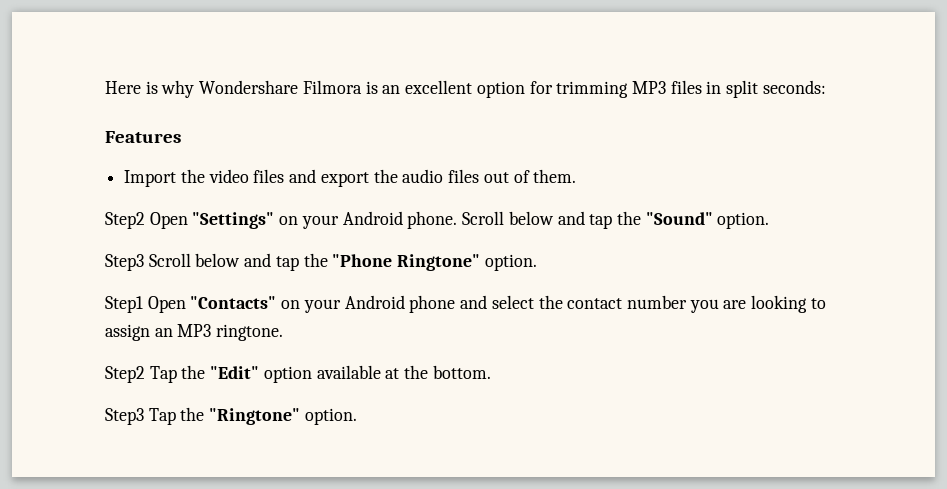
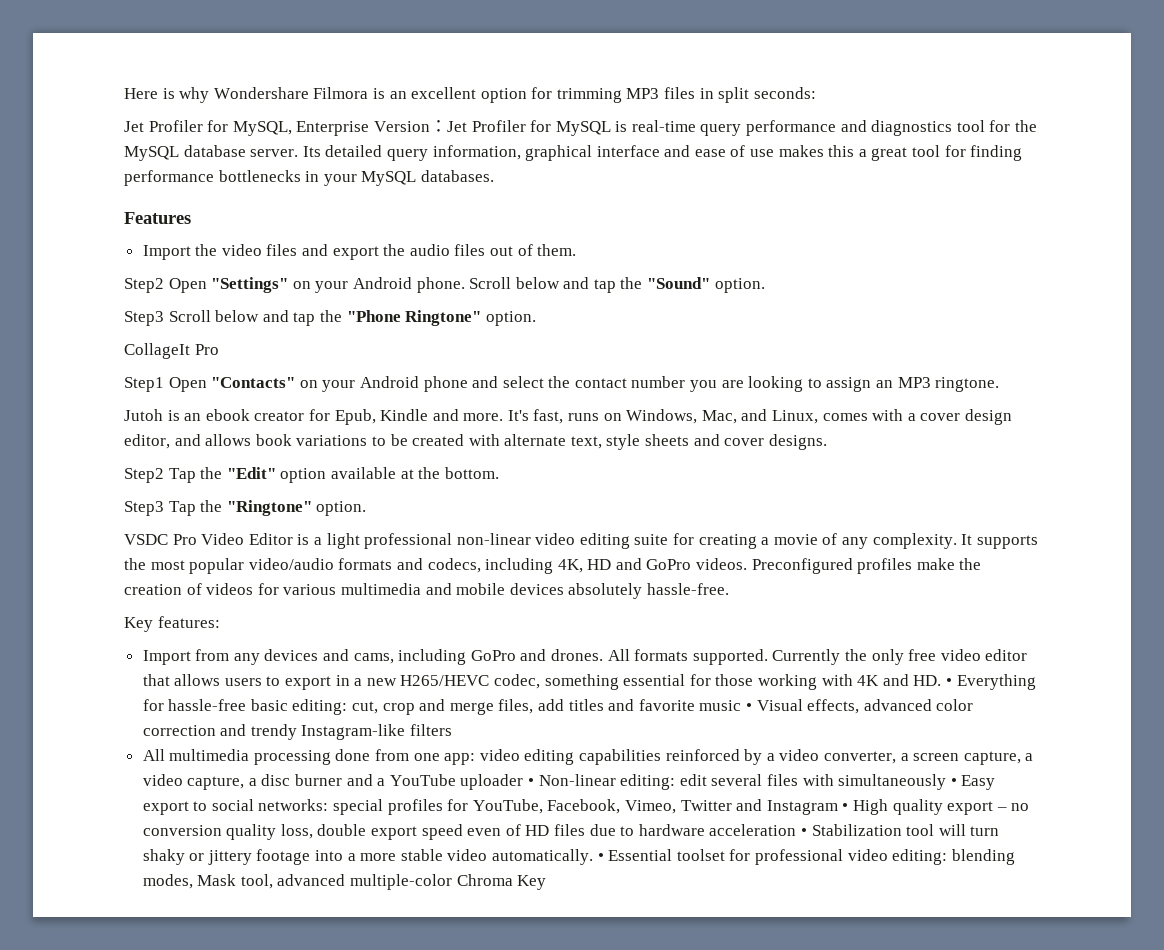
+ Jet Profiler for MySQL, Enterprise Version：Jet Profiler for MySQL is real-time query performance and diagnostics tool for the MySQL database server. Its detailed query information, graphical interface and ease of use makes this a great tool for finding performance bottlenecks in your MySQL databases.
+ CollageIt Pro
+ Jutoh is an ebook creator for Epub, Kindle and more. It's fast, runs on Windows, Mac, and Linux, comes with a cover design editor, and allows book variations to be created with alternate text, style sheets and cover designs.
+ VSDC Pro Video Editor is a light professional non-linear video editing suite for creating a movie of any complexity. It supports the most popular video/audio formats and codecs, including 4K, HD and GoPro videos. Preconfigured profiles make the creation of videos for various multimedia and mobile devices absolutely hassle-free.
+ Key features:
+ Import from any devices and cams, including GoPro and drones. All formats supported. Сurrently the only free video editor that allows users to export in a new H265/HEVC codec, something essential for those working with 4K and HD. • Everything for hassle-free basic editing: cut, crop and merge files, add titles and favorite music • Visual effects, advanced color correction and trendy Instagram-like filters
+ All multimedia processing done from one app: video editing capabilities reinforced by a video converter, a screen capture, a video capture, a disc burner and a YouTube uploader • Non-linear editing: edit several files with simultaneously • Easy export to social networks: special profiles for YouTube, Facebook, Vimeo, Twitter and Instagram • High quality export – no conversion quality loss, double export speed even of HD files due to hardware acceleration • Stabilization tool will turn shaky or jittery footage into a more stable video automatically. • Essential toolset for professional video editing: blending modes, Mask tool, advanced multiple-color Chroma Key

